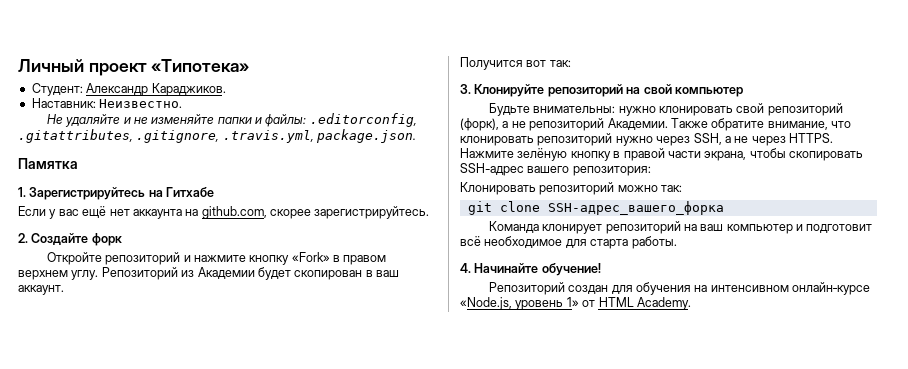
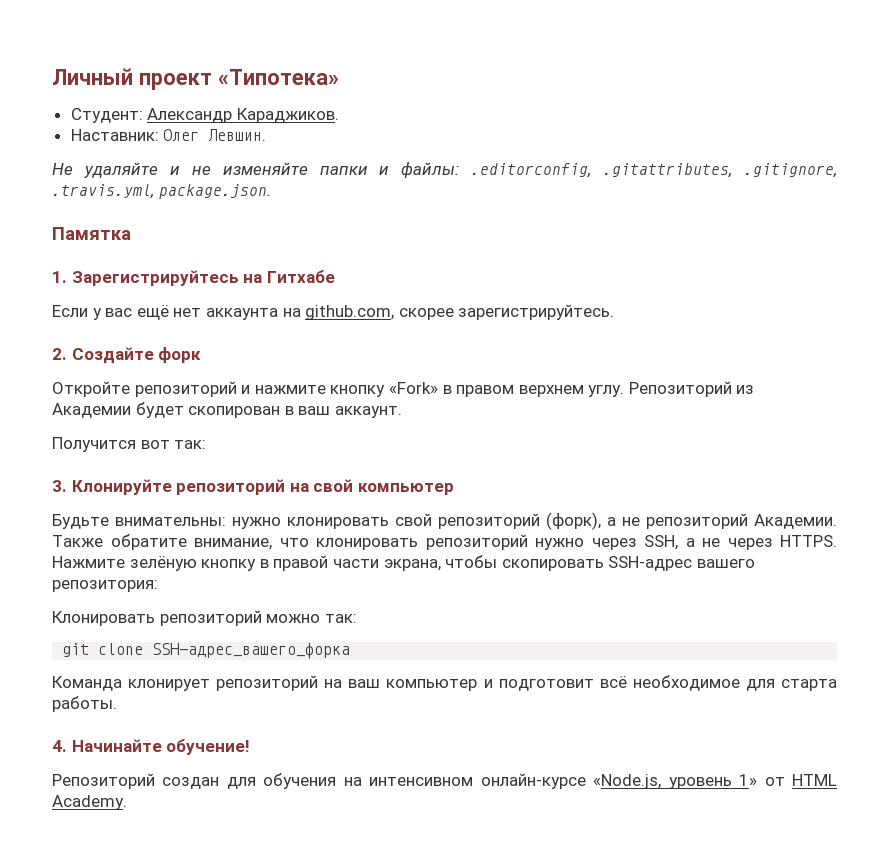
- Наставник: Неизвестно.
+ Наставник: Олег Левшин.

